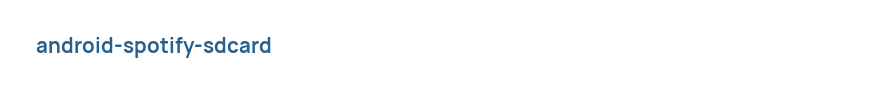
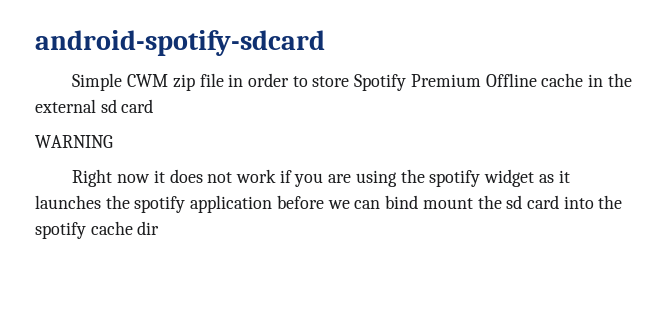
+ Simple CWM zip file in order to store Spotify Premium Offline cache in the external sd card
+ WARNING
+ Right now it does not work if you are using the spotify widget as it launches the spotify application before we can bind mount the sd card into the spotify cache dir

